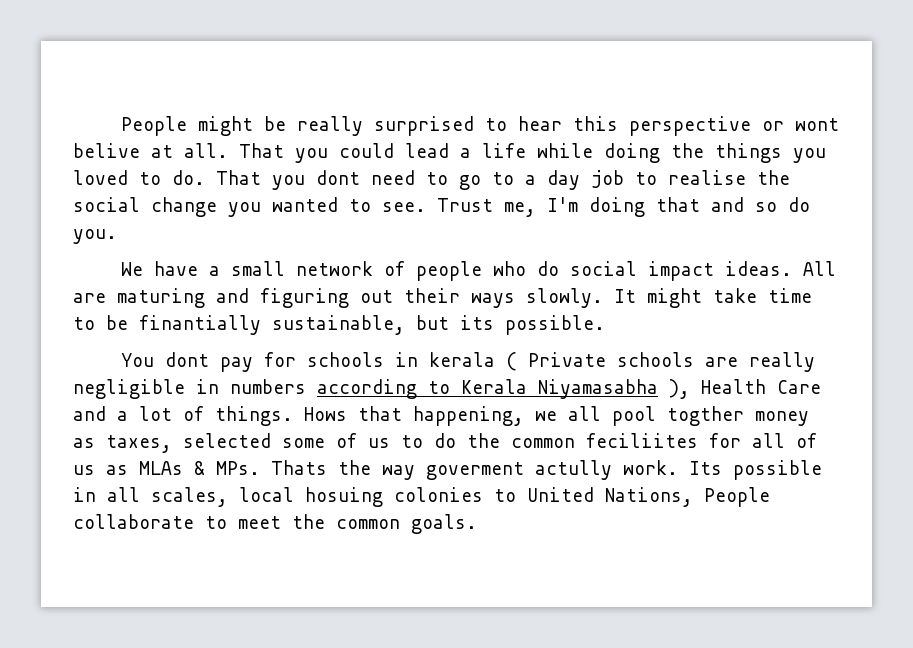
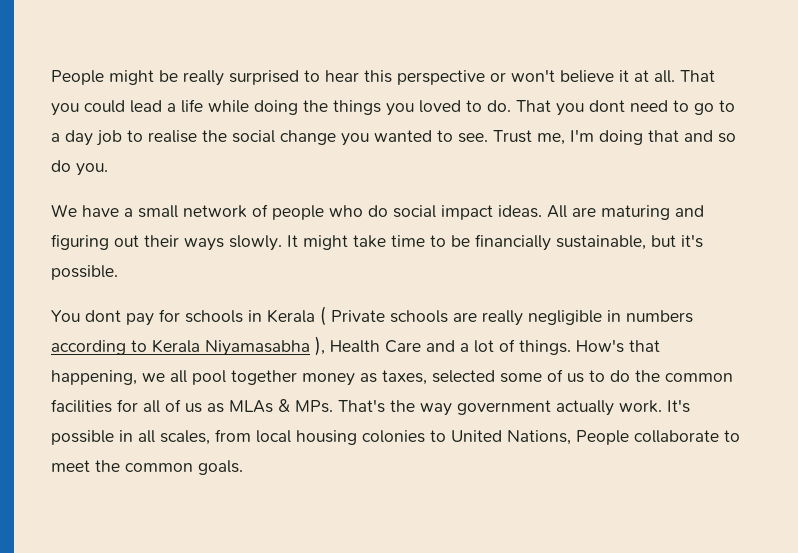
- People might be really surprised to hear this perspective or wont belive at all.
+ People might be really surprised to hear this perspective or won't believe it at all.
- It might take time to be finantially sustainable, but its possible.
+ It might take time to be financially sustainable, but it's possible.
- You dont pay for schools in kerala ( Private schools are really negligible in numbers according to Kerala Niyamasabha ), Health Care and a lot of things.
+ You dont pay for schools in Kerala ( Private schools are really negligible in numbers according to Kerala Niyamasabha ), Health Care and a lot of things.
- Hows that happening, we all pool togther money as taxes, selected some of us to do the common feciliites for all of us as MLAs & MPs. Thats the way goverment actully work. Its possible in all scales, local hosuing colonies to United Nations, People collaborate to meet the common goals.
+ How's that happening, we all pool together money as taxes, selected some of us to do the common facilities for all of us as MLAs & MPs. That's the way government actually work. It's possible in all scales, from local housing colonies to United Nations, People collaborate to meet the common goals.

